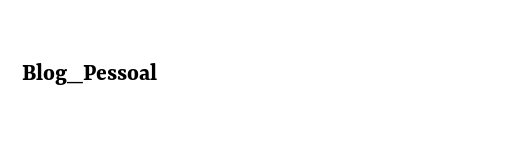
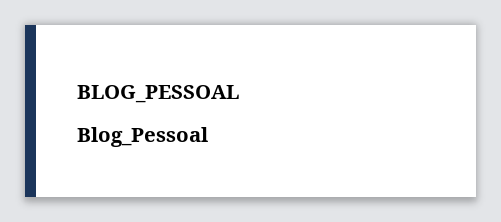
+ BLOG_PESSOAL

